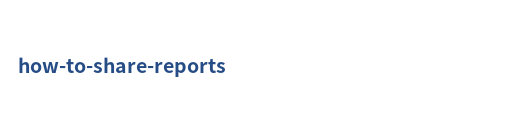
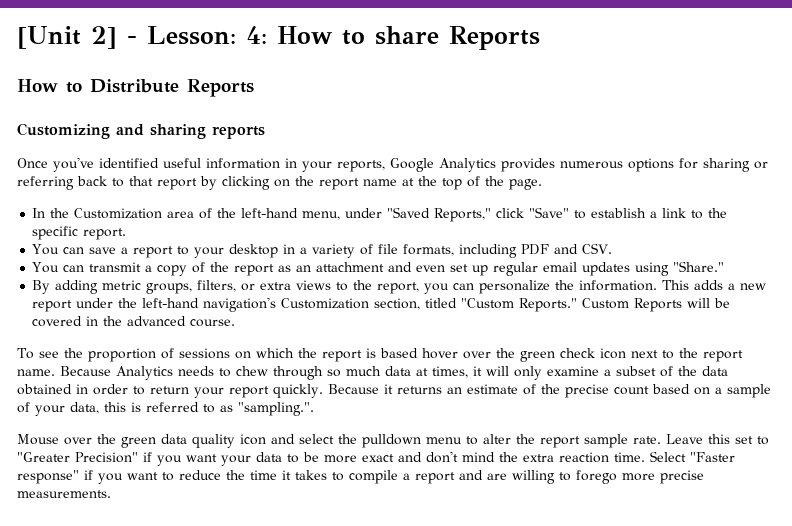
- how-to-share-reports
+ [Unit 2] - Lesson: 4: How to share Reports
+ How to Distribute Reports
+ Customizing and sharing reports
+ Once you've identified useful information in your reports, Google Analytics provides numerous options for sharing or referring back to that report by clicking on the report name at the top of the page.
+ In the Customization area of the left-hand menu, under "Saved Reports," click "Save" to establish a link to the specific report.
+ You can save a report to your desktop in a variety of file formats, including PDF and CSV.
+ You can transmit a copy of the report as an attachment and even set up regular email updates using "Share."
+ By adding metric groups, filters, or extra views to the report, you can personalize the information. This adds a new report under the left-hand navigation's Customization section, titled "Custom Reports." Custom Reports will be covered in the advanced course.
+ To see the proportion of sessions on which the report is based hover over the green check icon next to the report name. Because Analytics needs to chew through so much data at times, it will only examine a subset of the data obtained in order to return your report quickly. Because it returns an estimate of the precise count based on a sample of your data, this is referred to as "sampling.".
+ Mouse over the green data quality icon and select the pulldown menu to alter the report sample rate. Leave this set to "Greater Precision" if you want your data to be more exact and don't mind the extra reaction time. Select "Faster response" if you want to reduce the time it takes to compile a report and are willing to forego more precise measurements.

